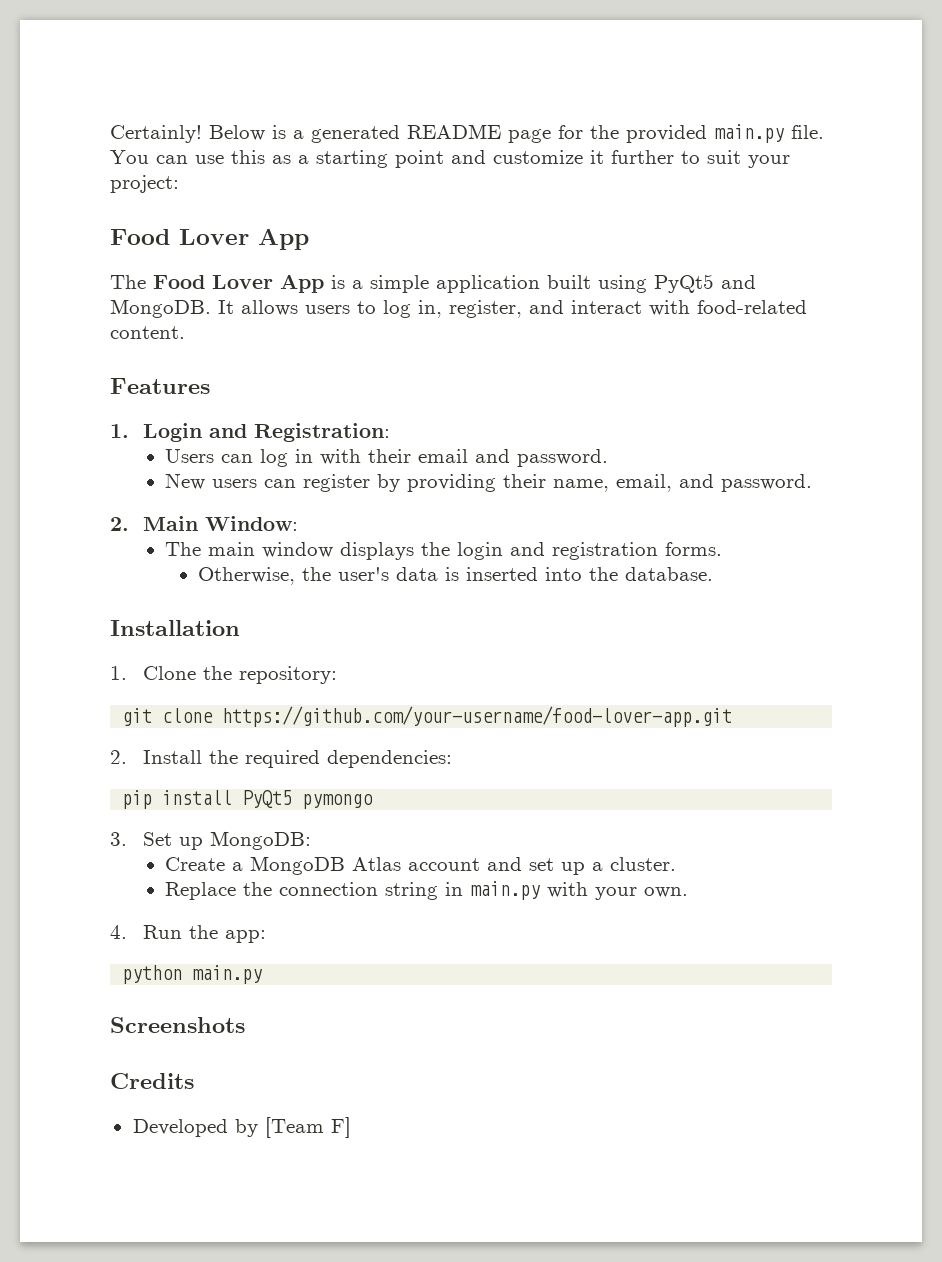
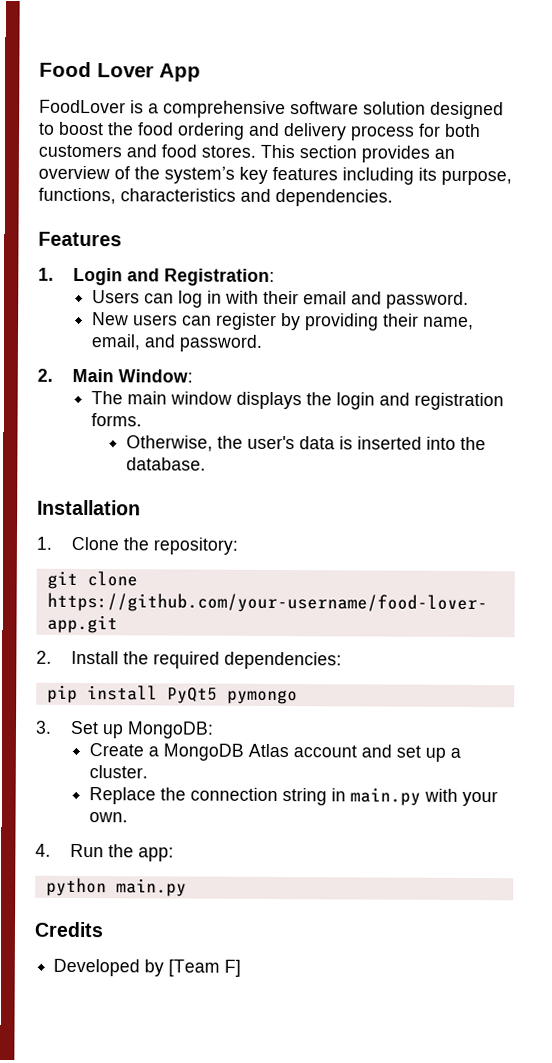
- Certainly! Below is a generated README page for the provided main.py file. You can use this as a starting point and customize it further to suit your project:
  Food Lover App
- The Food Lover App is a simple application built using PyQt5 and MongoDB. It allows users to log in, register, and interact with food-related content.
+ FoodLover is a comprehensive software solution designed to boost the food ordering and delivery process for both customers and food stores. This section provides an overview of the system’s key features including its purpose, functions, characteristics and dependencies.
- Screenshots

